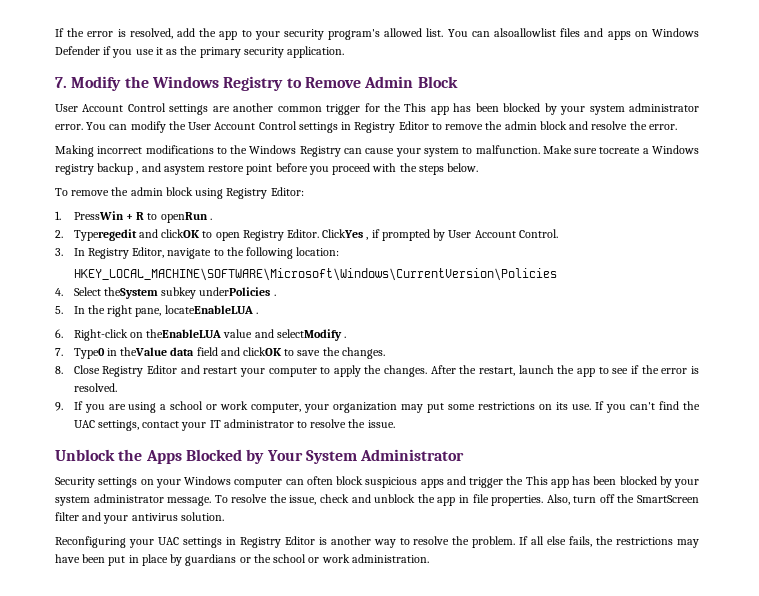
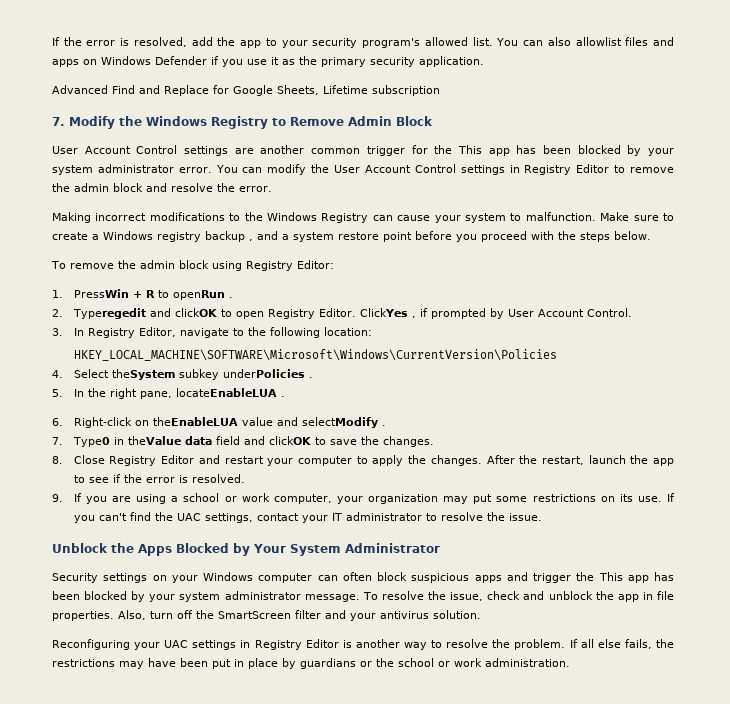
- You can alsoallowlist files and apps on Windows Defender if you use it as the primary security application.
+ You can also allowlist files and apps on Windows Defender if you use it as the primary security application.
+ Advanced Find and Replace for Google Sheets, Lifetime subscription
- Make sure tocreate a Windows registry backup , and asystem restore point before you proceed with the steps below.
+ Make sure to create a Windows registry backup , and a system restore point before you proceed with the steps below.

